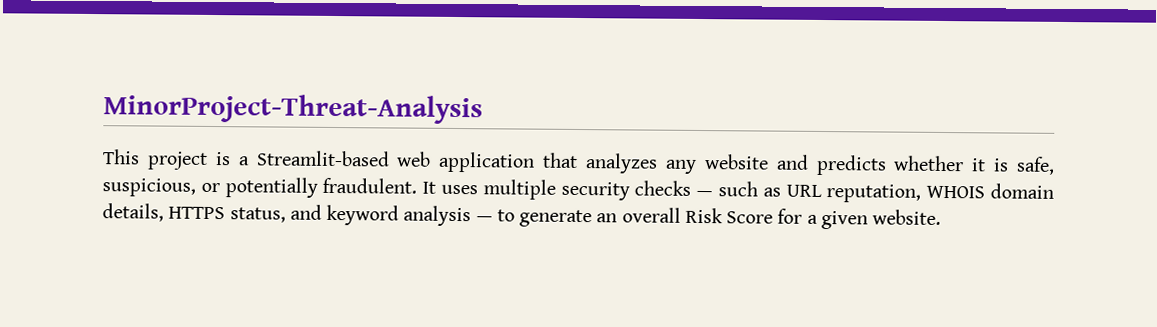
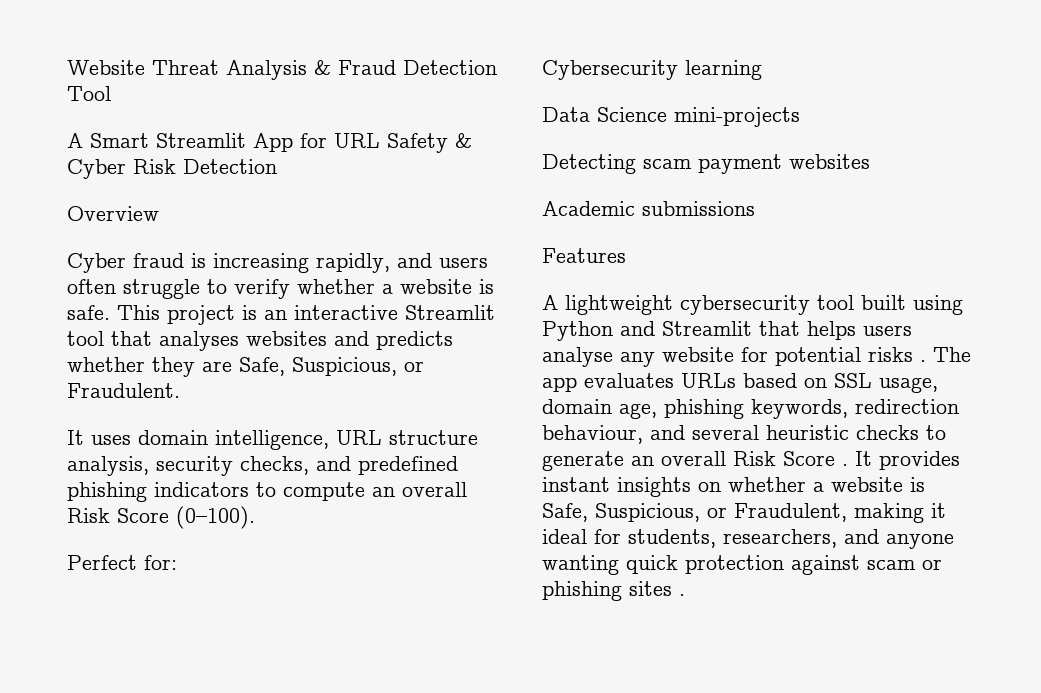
- MinorProject-Threat-Analysis
- This project is a Streamlit-based web application that analyzes any website and predicts whether it is safe, suspicious, or potentially fraudulent. It uses multiple security checks — such as URL reputation, WHOIS domain details, HTTPS status, and keyword analysis — to generate an overall Risk Score for a given website.
+ Website Threat Analysis & Fraud Detection Tool
+ A Smart Streamlit App for URL Safety & Cyber Risk Detection
+ Overview
+ Cyber fraud is increasing rapidly, and users often struggle to verify whether a website is safe. This project is an interactive Streamlit tool that analyses websites and predicts whether they are Safe, Suspicious, or Fraudulent.
+ It uses domain intelligence, URL structure analysis, security checks, and predefined phishing indicators to compute an overall Risk Score (0–100).
+ Perfect for:
+ Cybersecurity learning
+ Data Science mini-projects
+ Detecting scam payment websites
+ Academic submissions
+ Features
+ A lightweight cybersecurity tool built using Python and Streamlit that helps users analyse any website for potential risks . The app evaluates URLs based on SSL usage, domain age, phishing keywords, redirection behaviour, and several heuristic checks to generate an overall Risk Score . It provides instant insights on whether a website is Safe, Suspicious, or Fraudulent, making it ideal for students, researchers, and anyone wanting quick protection against scam or phishing sites .

